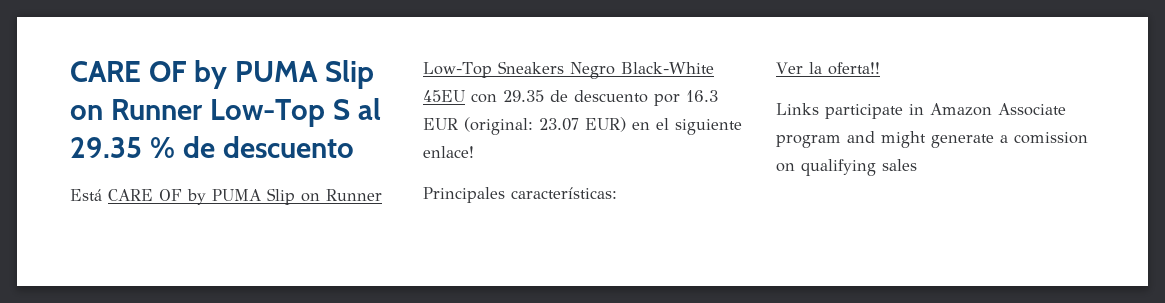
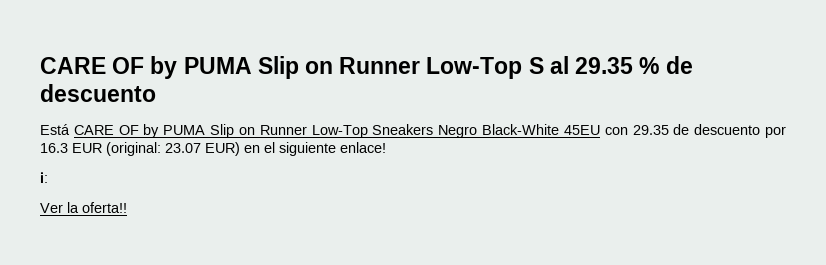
- Principales características:
+ ℹ:
- Links participate in Amazon Associate program and might generate a comission on qualifying sales

